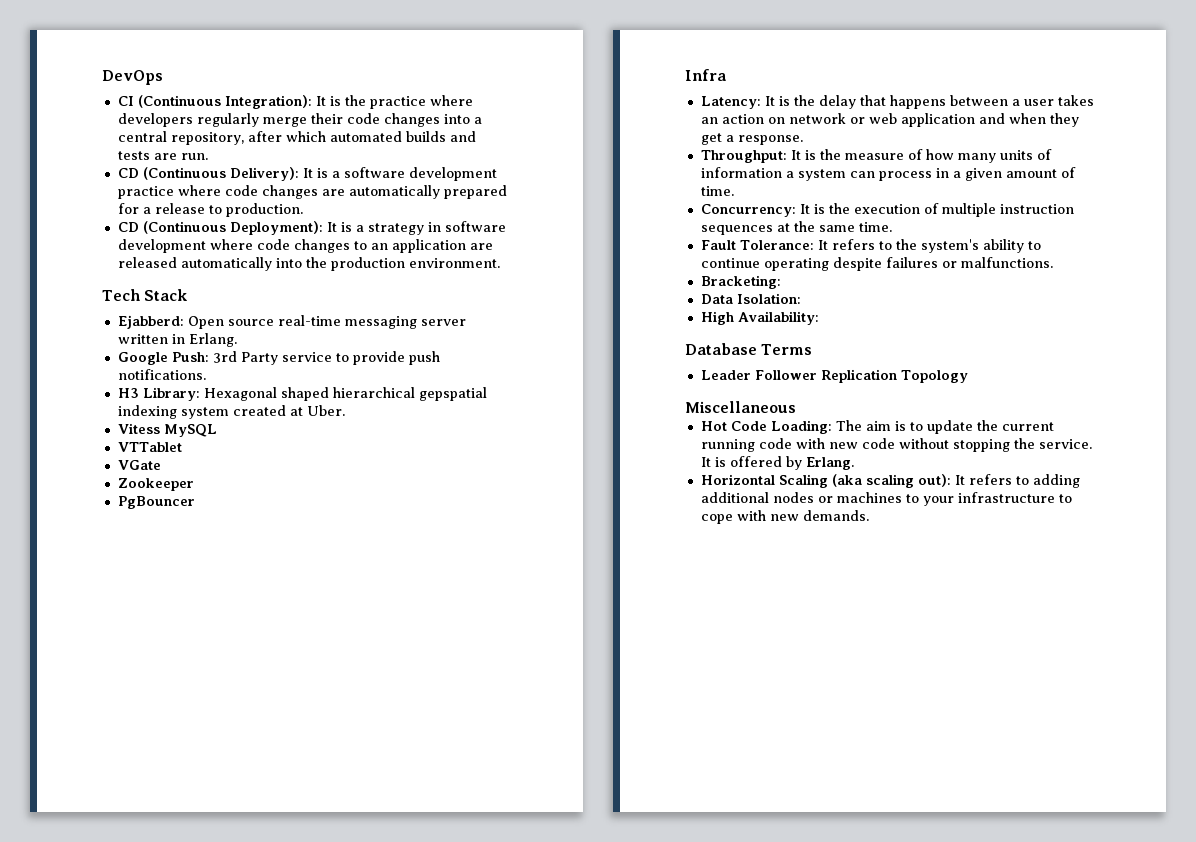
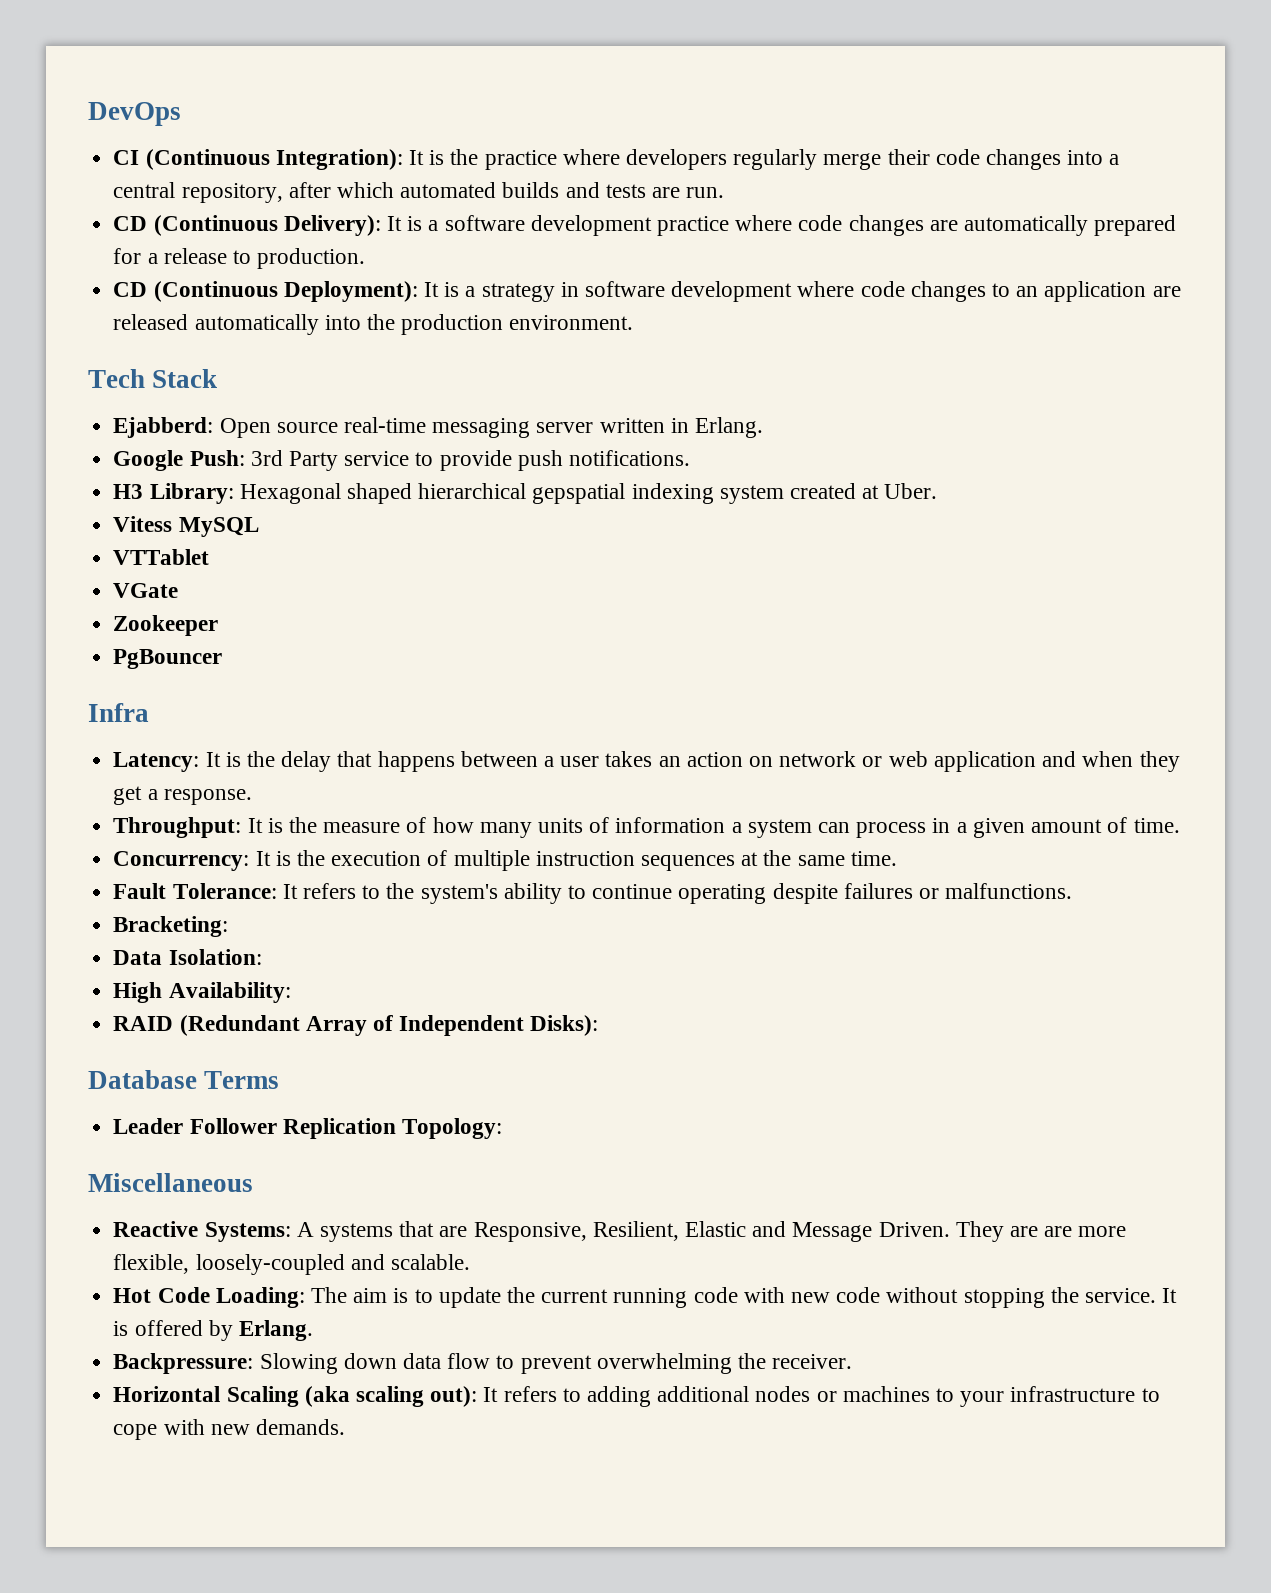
+ RAID (Redundant Array of Independent Disks):
- Leader Follower Replication Topology
+ Leader Follower Replication Topology:
+ Reactive Systems: A systems that are Responsive, Resilient, Elastic and Message Driven. They are are more flexible, loosely-coupled and scalable.
+ Backpressure: Slowing down data flow to prevent overwhelming the receiver.

